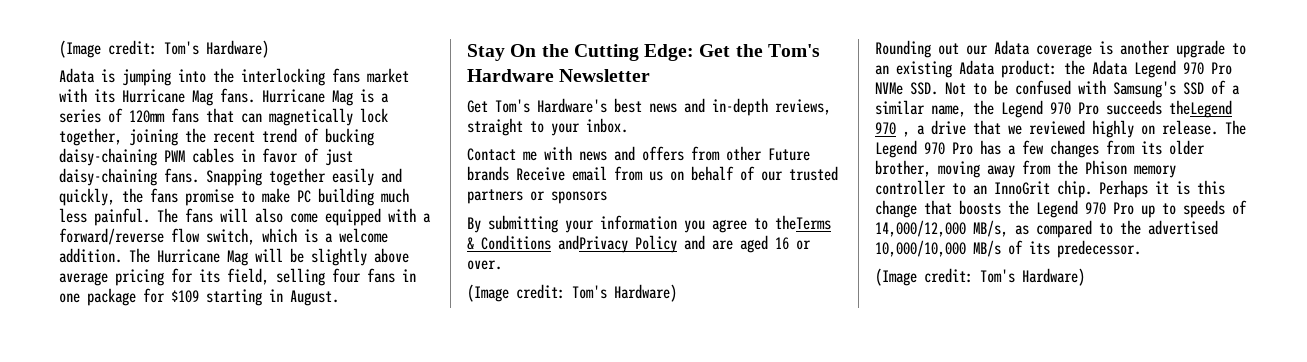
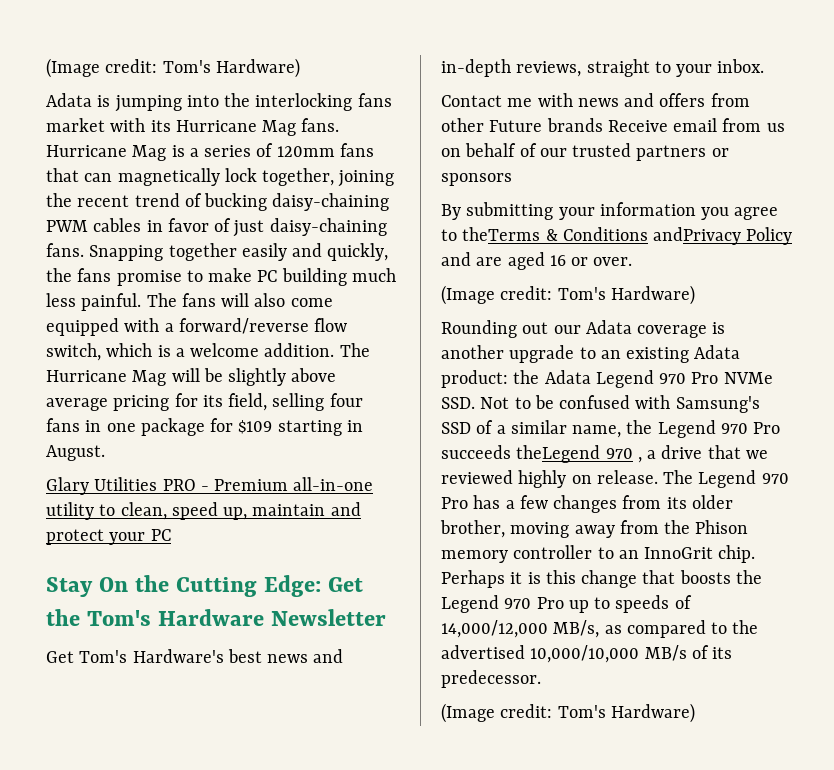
+ Glary Utilities PRO - Premium all-in-one utility to clean, speed up, maintain and protect your PC

